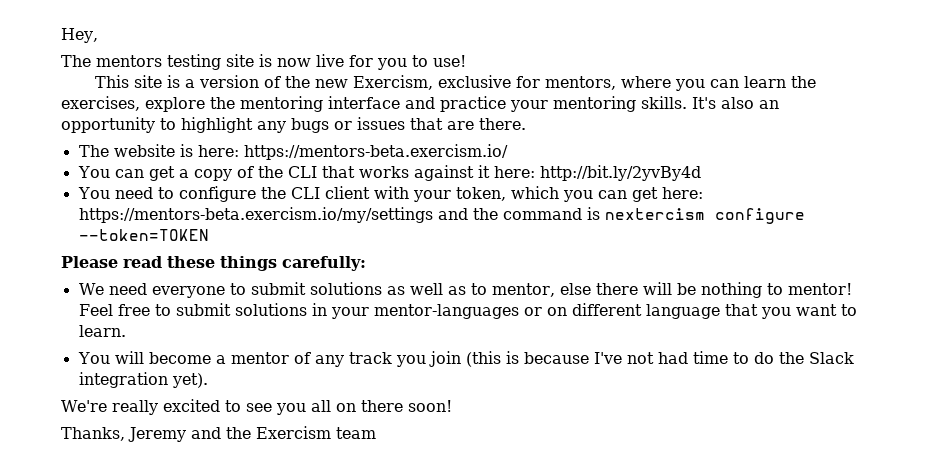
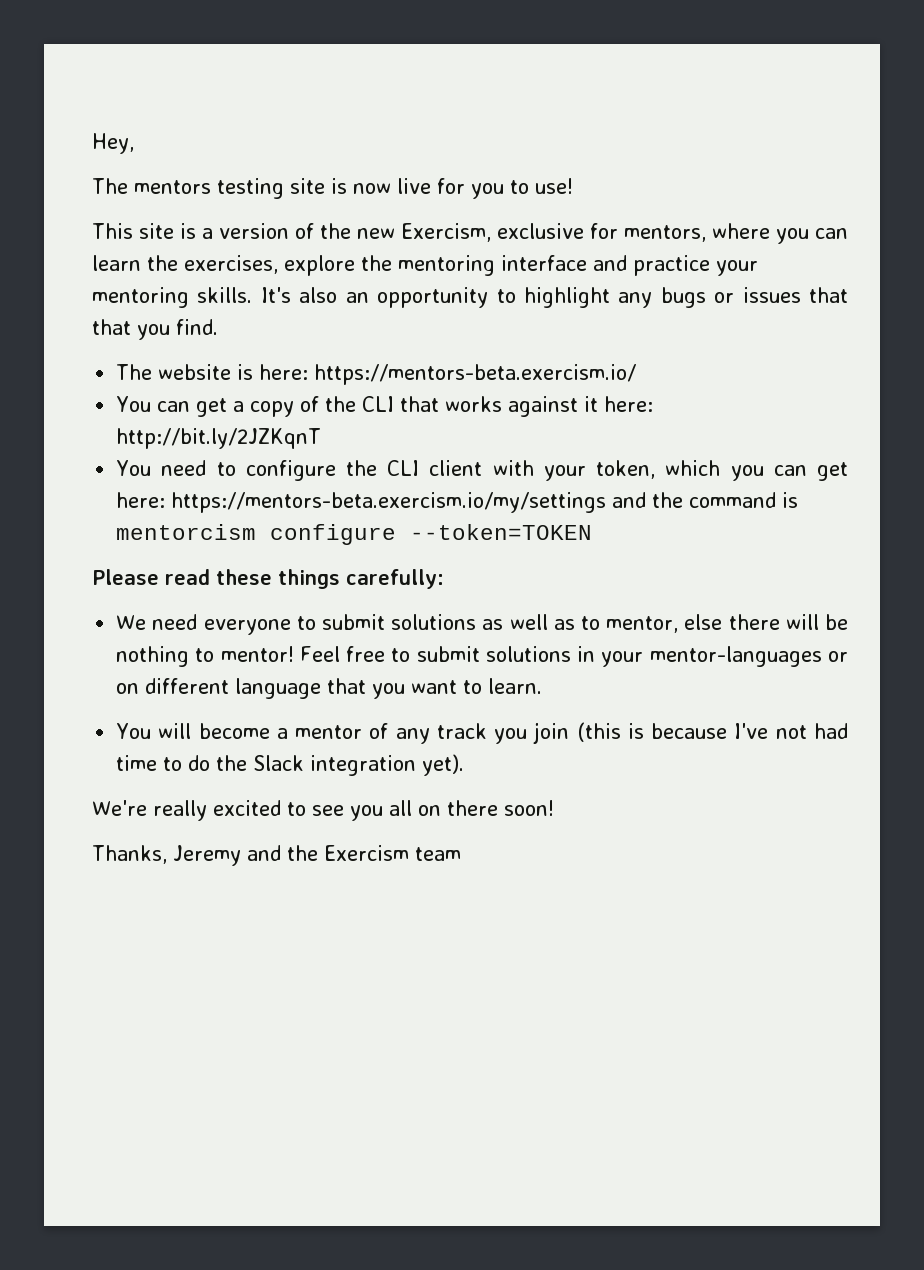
- It's also an opportunity to highlight any bugs or issues that are there.
+ It's also an opportunity to highlight any bugs or issues that that you find.
- You can get a copy of the CLI that works against it here: http://bit.ly/2yvBy4d
+ You can get a copy of the CLI that works against it here: http://bit.ly/2JZKqnT
- You need to configure the CLI client with your token, which you can get here: https://mentors-beta.exercism.io/my/settings and the command is nextercism configure --token=TOKEN
+ You need to configure the CLI client with your token, which you can get here: https://mentors-beta.exercism.io/my/settings and the command is mentorcism configure --token=TOKEN

